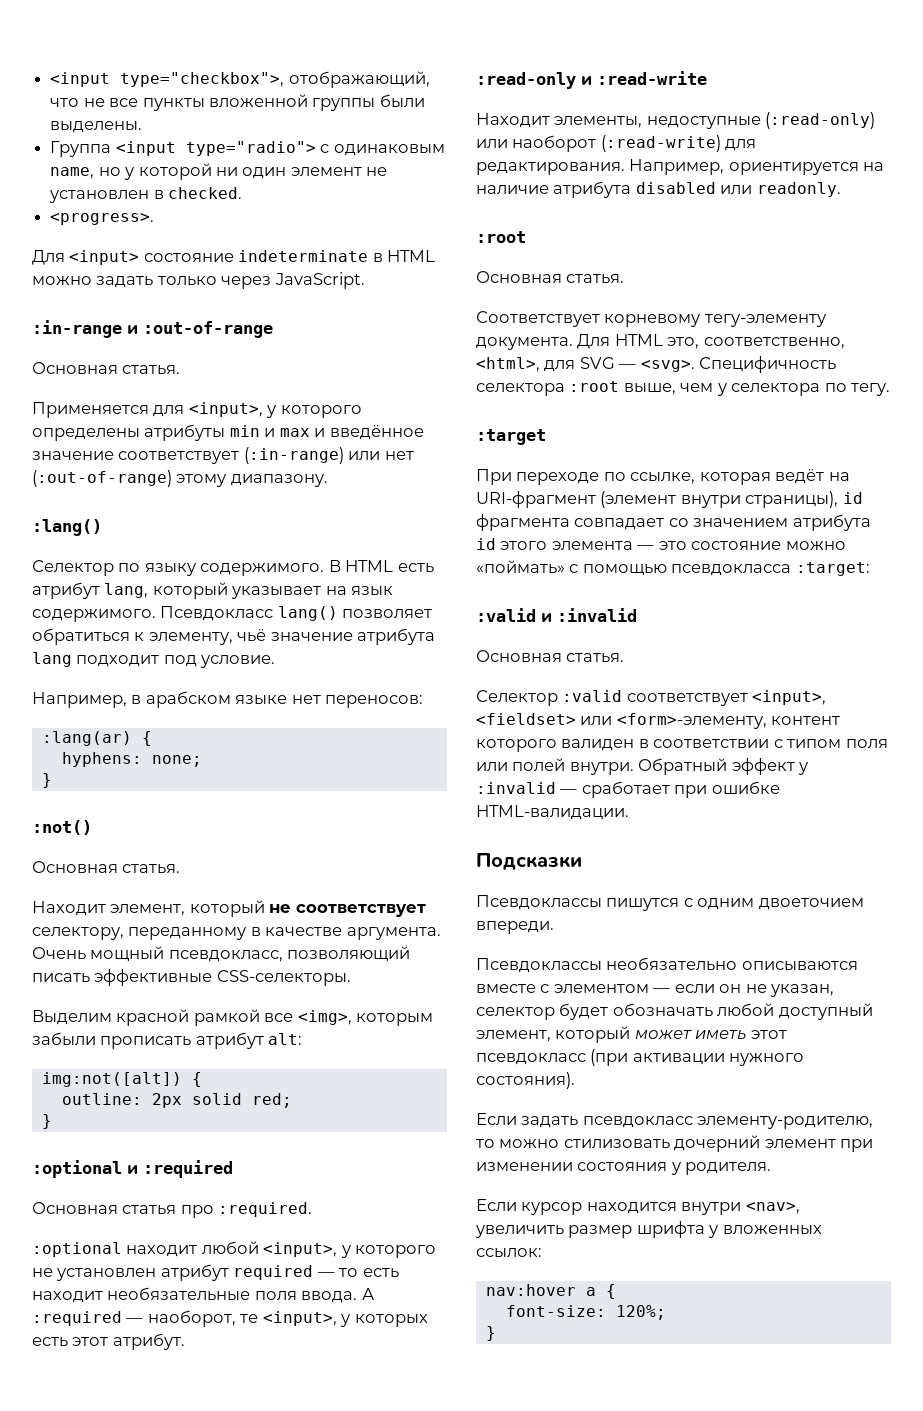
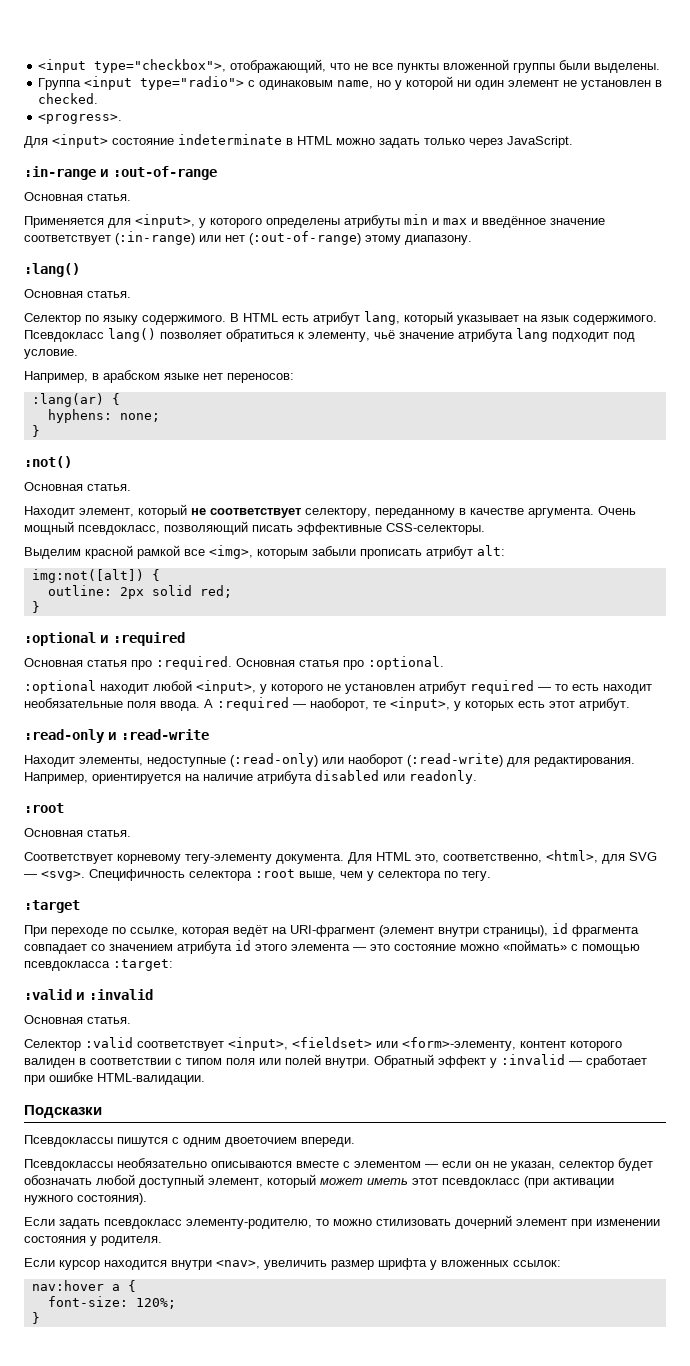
  :lang()
+ Основная статья.
+ Основная статья про :optional.

